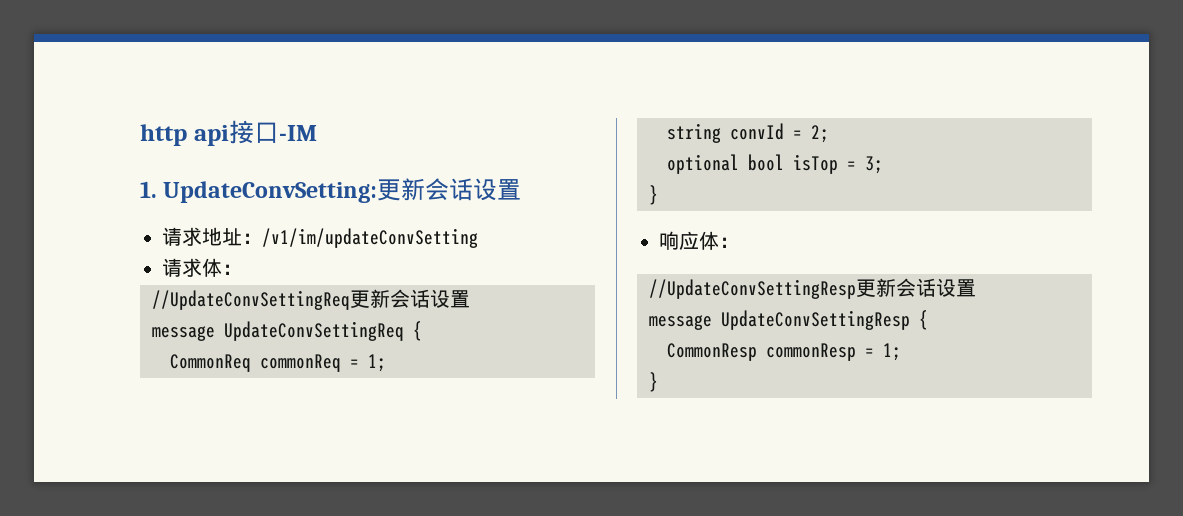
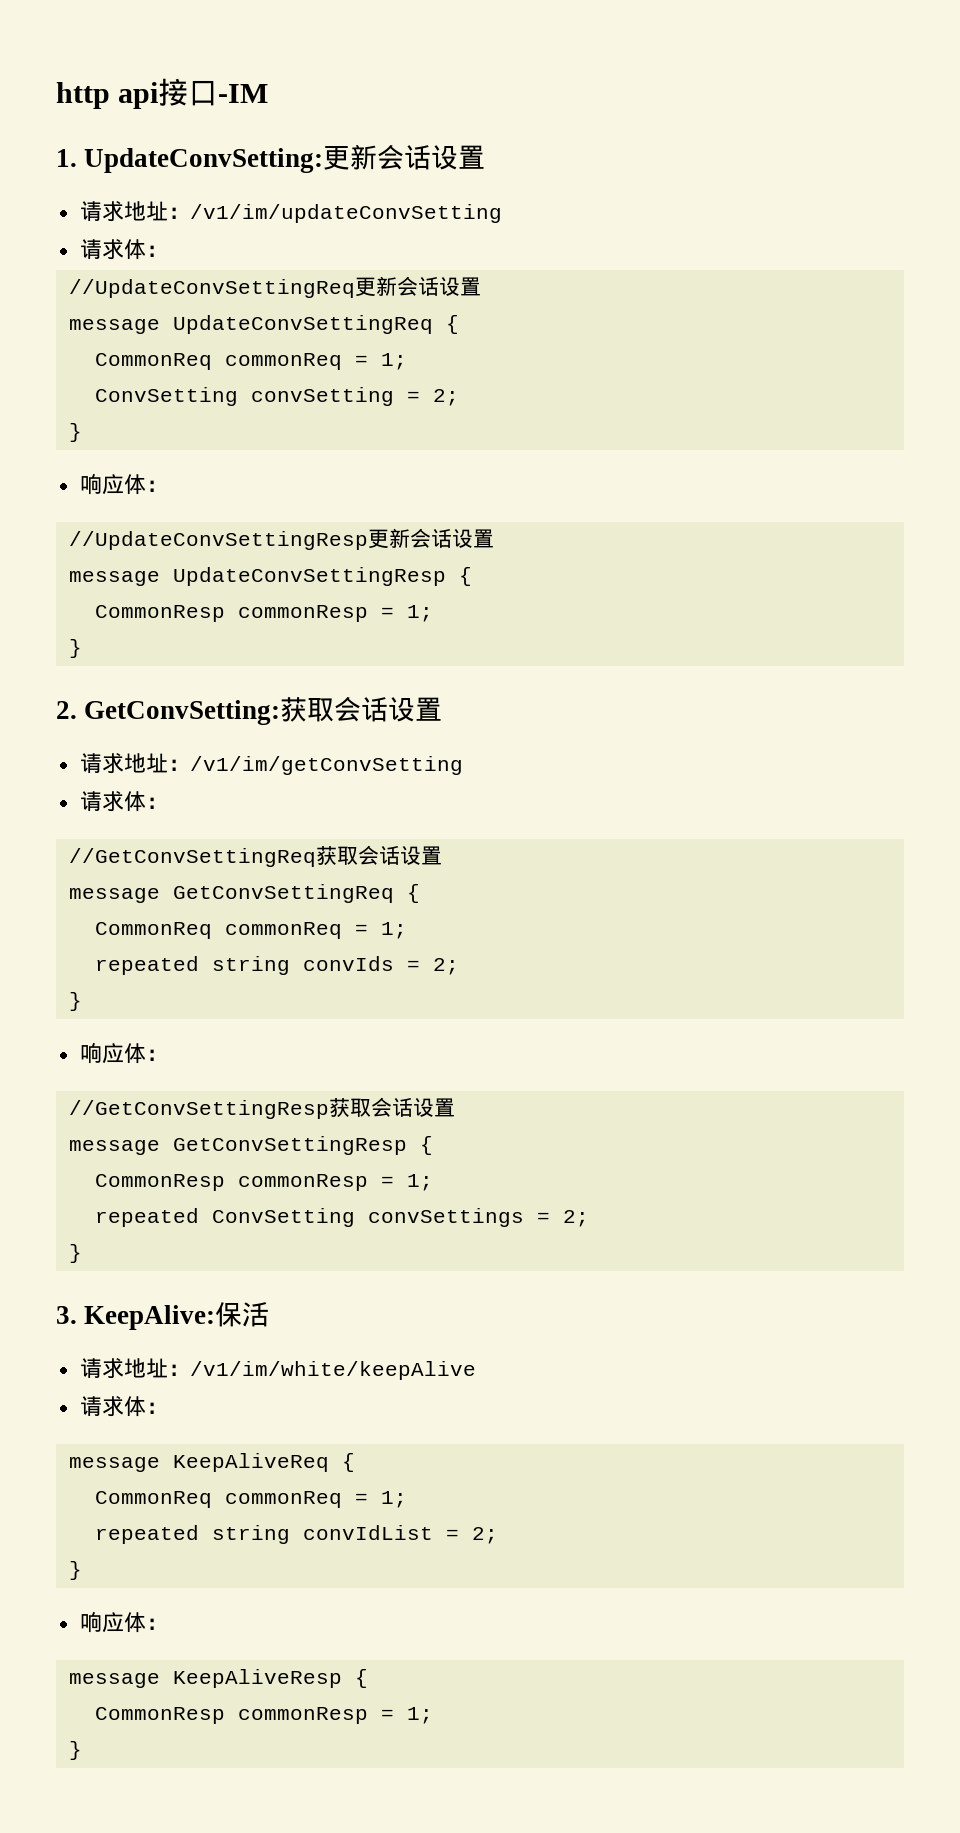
- string convId = 2;
- optional bool isTop = 3;
+ ConvSetting convSetting = 2;
+ 2. GetConvSetting:获取会话设置
+ 请求地址：/v1/im/getConvSetting
+ 请求体：
+ //GetConvSettingReq获取会话设置
+ message GetConvSettingReq {
+ CommonReq commonReq = 1;
+ repeated string convIds = 2;
+ }
+ 响应体：
+ //GetConvSettingResp获取会话设置
+ message GetConvSettingResp {
+ CommonResp commonResp = 1;
+ repeated ConvSetting convSettings = 2;
+ }
+ 3. KeepAlive:保活
+ 请求地址：/v1/im/white/keepAlive
+ 请求体：
+ message KeepAliveReq {
+ CommonReq commonReq = 1;
+ repeated string convIdList = 2;
+ }
+ 响应体：
+ message KeepAliveResp {
+ CommonResp commonResp = 1;
+ }

